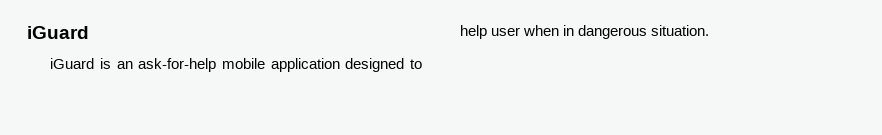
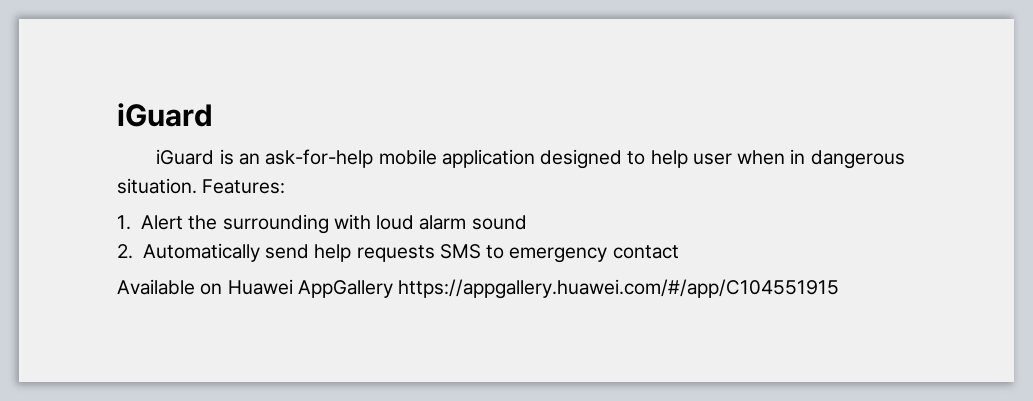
+ Features:
+ 1. Alert the surrounding with loud alarm sound
+ 2. Automatically send help requests SMS to emergency contact
+ Available on Huawei AppGallery https://appgallery.huawei.com/#/app/C104551915

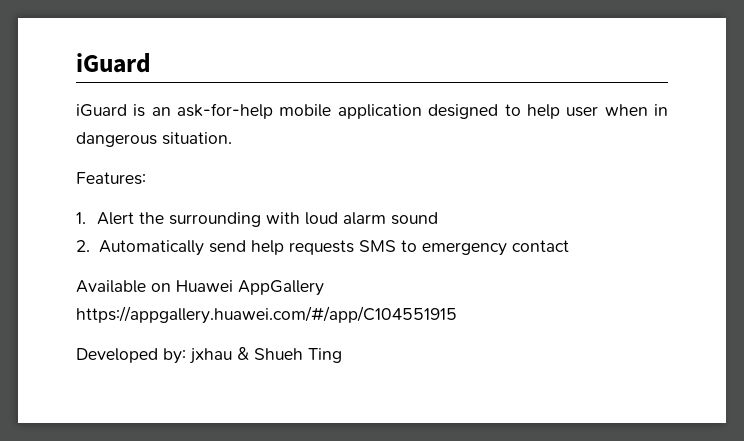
- iGuard is an ask-for-help mobile application designed to help user when in dangerous situation. Features:
+ iGuard is an ask-for-help mobile application designed to help user when in dangerous situation.
+ Features:
+ Developed by: jxhau & Shueh Ting

